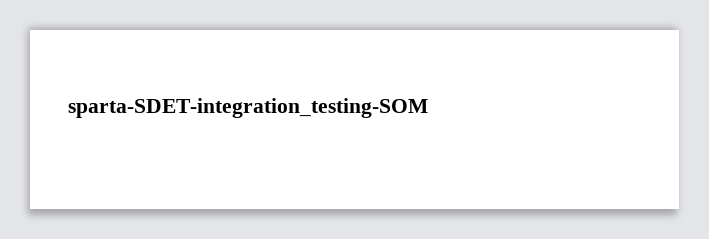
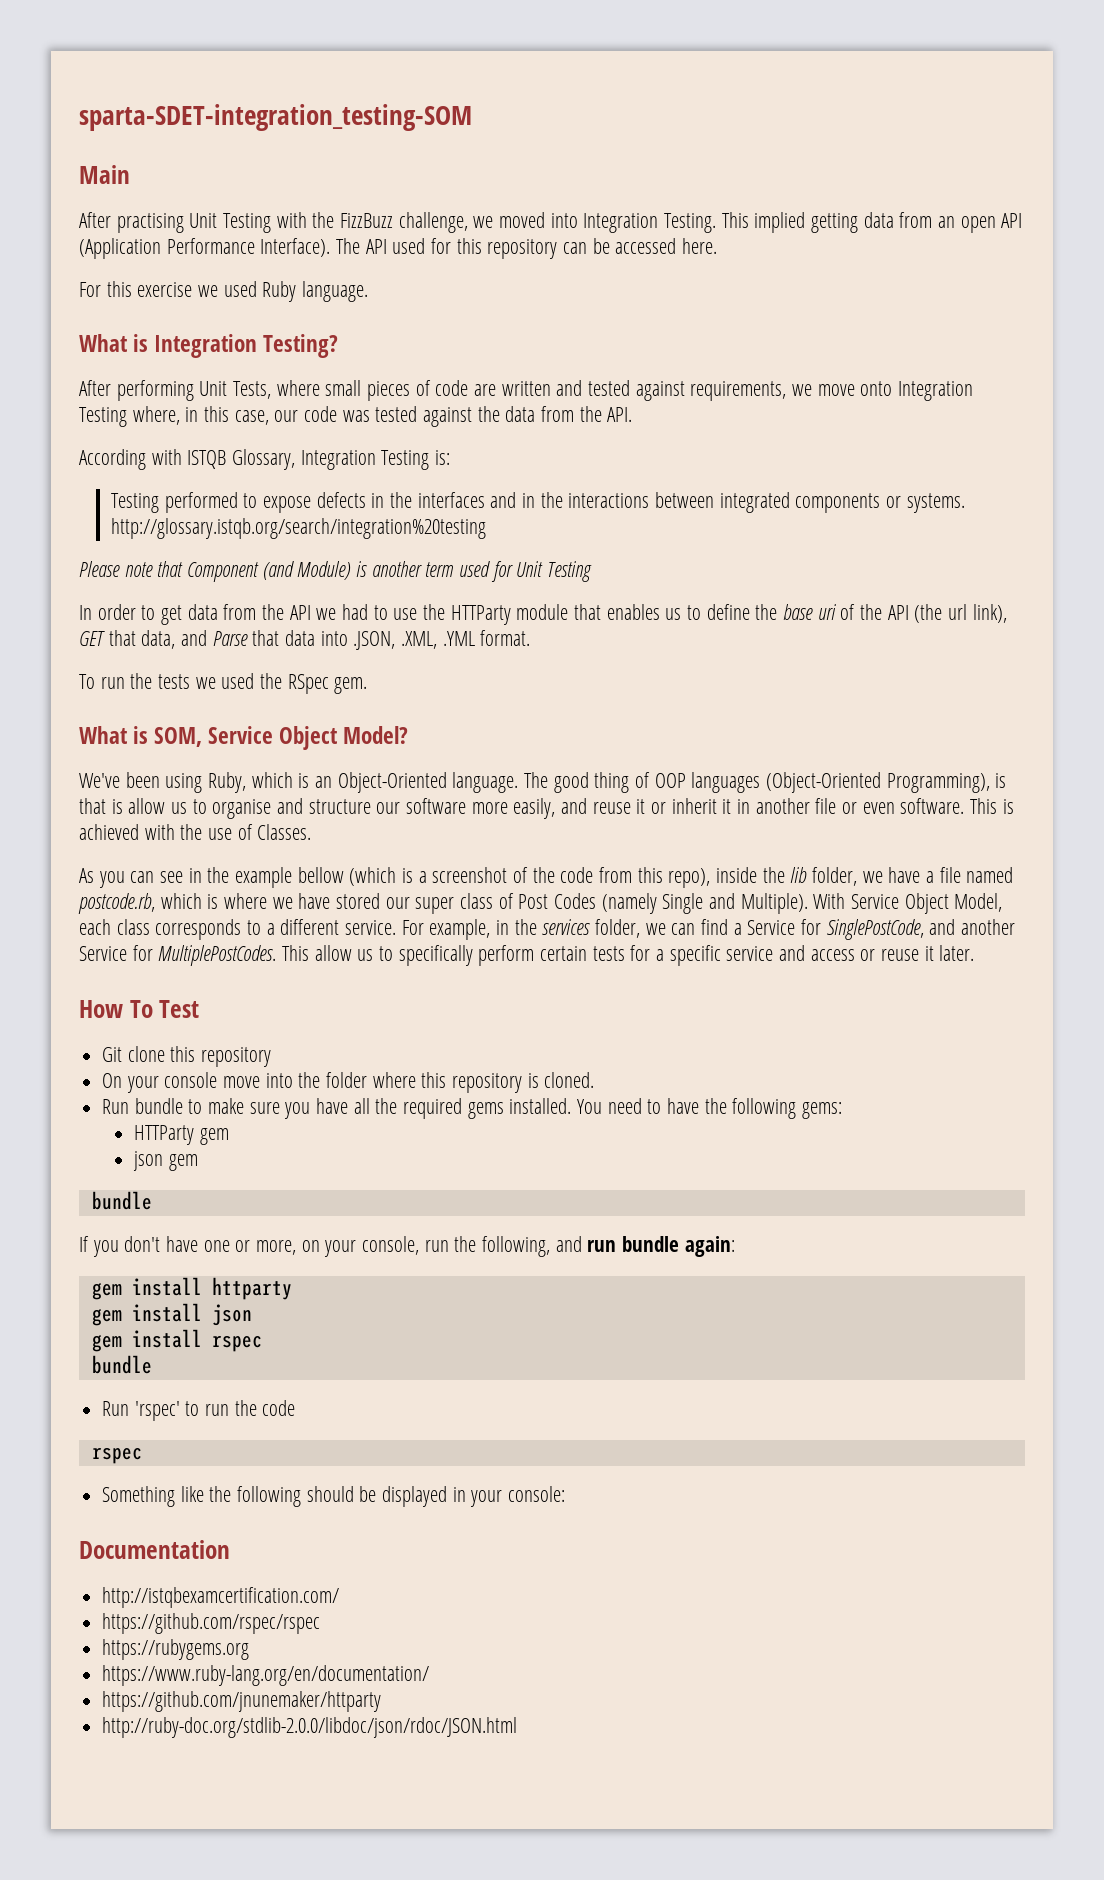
+ Main
+ After practising Unit Testing with the FizzBuzz challenge, we moved into Integration Testing. This implied getting data from an open API (Application Performance Interface). The API used for this repository can be accessed here.
+ For this exercise we used Ruby language.
+ What is Integration Testing?
+ After performing Unit Tests, where small pieces of code are written and tested against requirements, we move onto Integration Testing where, in this case, our code was tested against the data from the API.
+ According with ISTQB Glossary, Integration Testing is:
+ Testing performed to expose defects in the interfaces and in the interactions between integrated components or systems. http://glossary.istqb.org/search/integration%20testing
+ Please note that Component (and Module) is another term used for Unit Testing
+ In order to get data from the API we had to use the HTTParty module that enables us to define the base uri of the API (the url link), GET that data, and Parse that data into .JSON, .XML, .YML format.
+ To run the tests we used the RSpec gem.
+ What is SOM, Service Object Model?
+ We've been using Ruby, which is an Object-Oriented language. The good thing of OOP languages (Object-Oriented Programming), is that is allow us to organise and structure our software more easily, and reuse it or inherit it in another file or even software. This is achieved with the use of Classes.
+ As you can see in the example bellow (which is a screenshot of the code from this repo), inside the lib folder, we have a file named postcode.rb, which is where we have stored our super class of Post Codes (namely Single and Multiple). With Service Object Model, each class corresponds to a different service. For example, in the services folder, we can find a Service for SinglePostCode, and another Service for MultiplePostCodes. This allow us to specifically perform certain tests for a specific service and access or reuse it later.
+ How To Test
+ Git clone this repository
+ On your console move into the folder where this repository is cloned.
+ Run bundle to make sure you have all the required gems installed. You need to have the following gems:
+ HTTParty gem
+ json gem
+ bundle
+ If you don't have one or more, on your console, run the following, and run bundle again:
+ gem install httparty
+ gem install json
+ gem install rspec
+ bundle
+ Run 'rspec' to run the code
+ rspec
+ Something like the following should be displayed in your console:
+ Documentation
+ http://istqbexamcertification.com/
+ https://github.com/rspec/rspec
+ https://rubygems.org
+ https://www.ruby-lang.org/en/documentation/
+ https://github.com/jnunemaker/httparty
+ http://ruby-doc.org/stdlib-2.0.0/libdoc/json/rdoc/JSON.html

